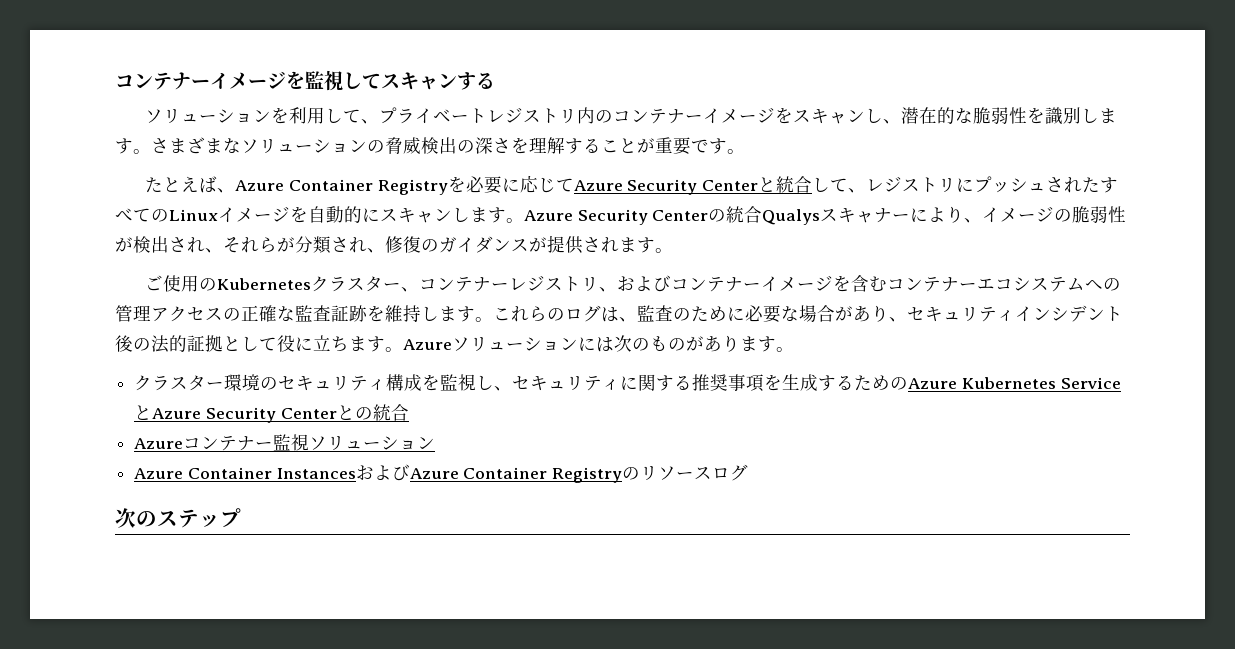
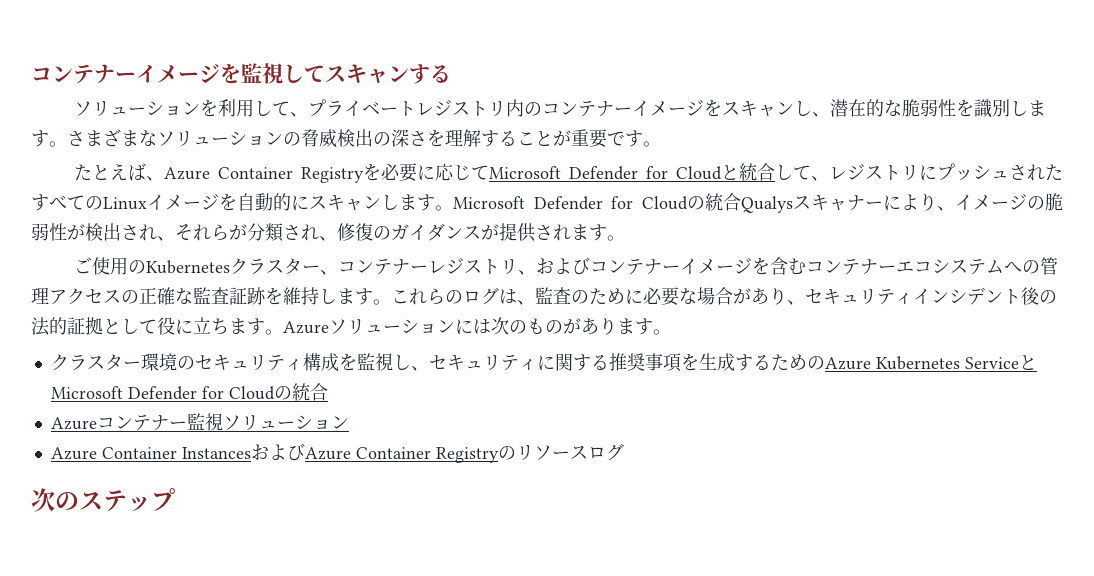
- たとえば、Azure Container Registryを必要に応じてAzure Security Centerと統合して、レジストリにプッシュされたすべてのLinuxイメージを自動的にスキャンします。
+ たとえば、Azure Container Registryを必要に応じてMicrosoft Defender for Cloudと統合して、レジストリにプッシュされたすべてのLinuxイメージを自動的にスキャンします。
- Azure Security Centerの統合Qualysスキャナーにより、イメージの脆弱性が検出され、それらが分類され、修復のガイダンスが提供されます。
+ Microsoft Defender for Cloudの統合Qualysスキャナーにより、イメージの脆弱性が検出され、それらが分類され、修復のガイダンスが提供されます。
- クラスター環境のセキュリティ構成を監視し、セキュリティに関する推奨事項を生成するためのAzure Kubernetes ServiceとAzure Security Centerとの統合
+ クラスター環境のセキュリティ構成を監視し、セキュリティに関する推奨事項を生成するためのAzure Kubernetes ServiceとMicrosoft Defender for Cloudの統合

